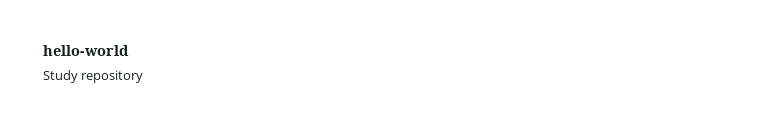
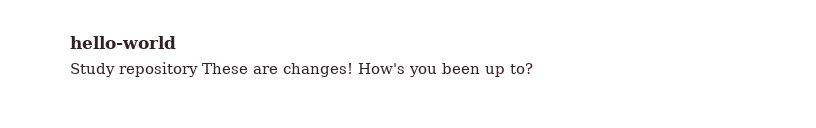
- Study repository
+ Study repository These are changes! How's you been up to?

